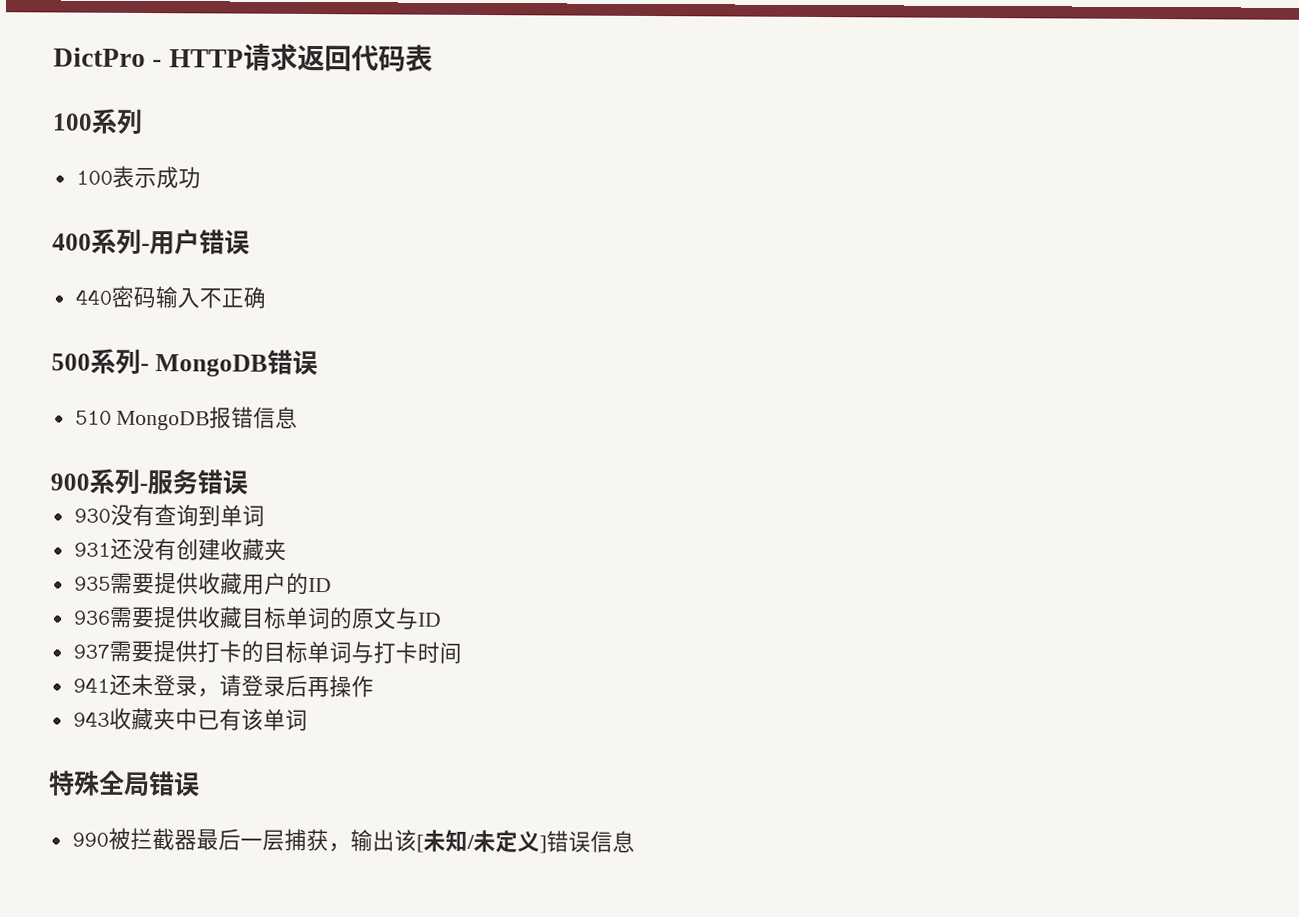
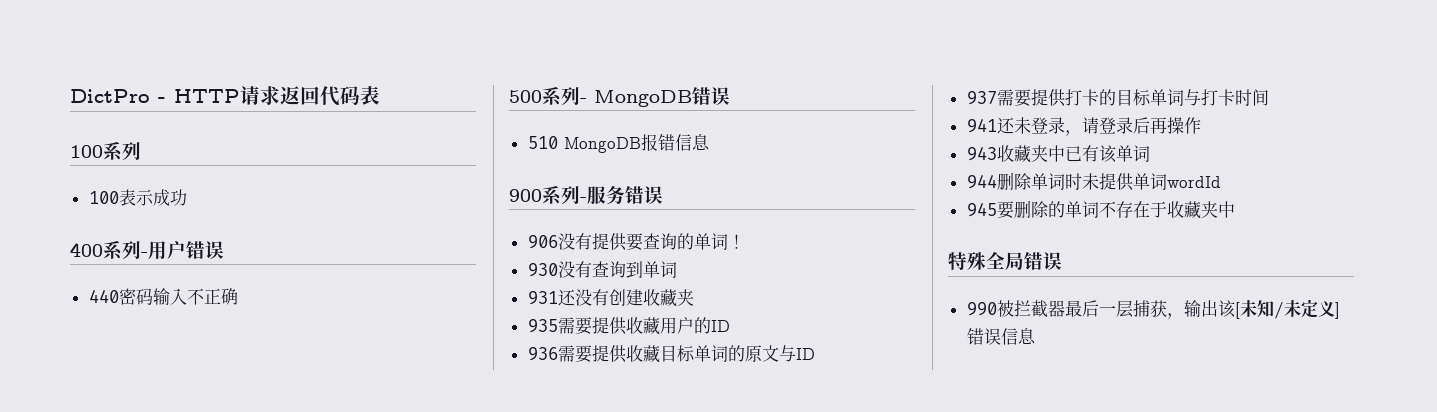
+ 906没有提供要查询的单词！
+ 944删除单词时未提供单词wordId
+ 945要删除的单词不存在于收藏夹中

